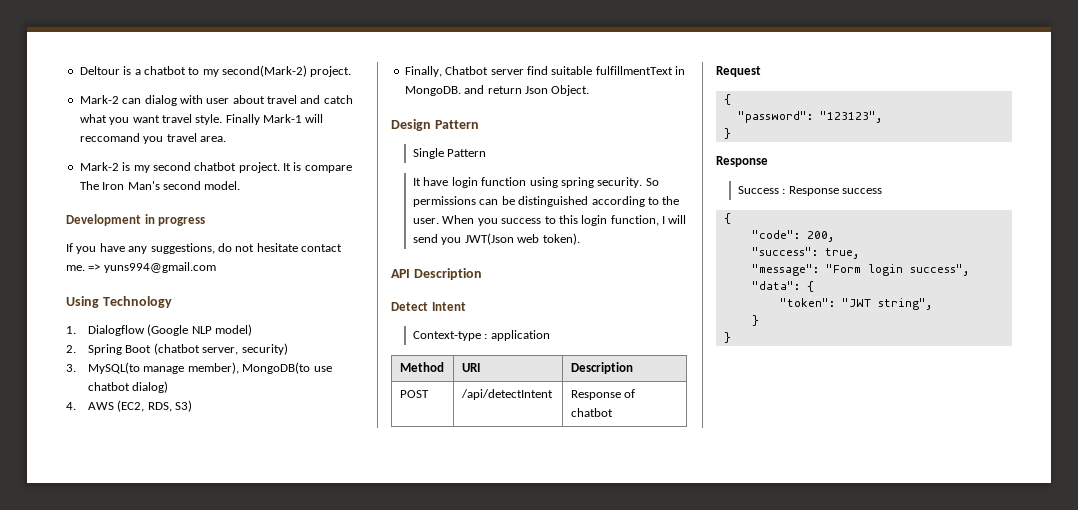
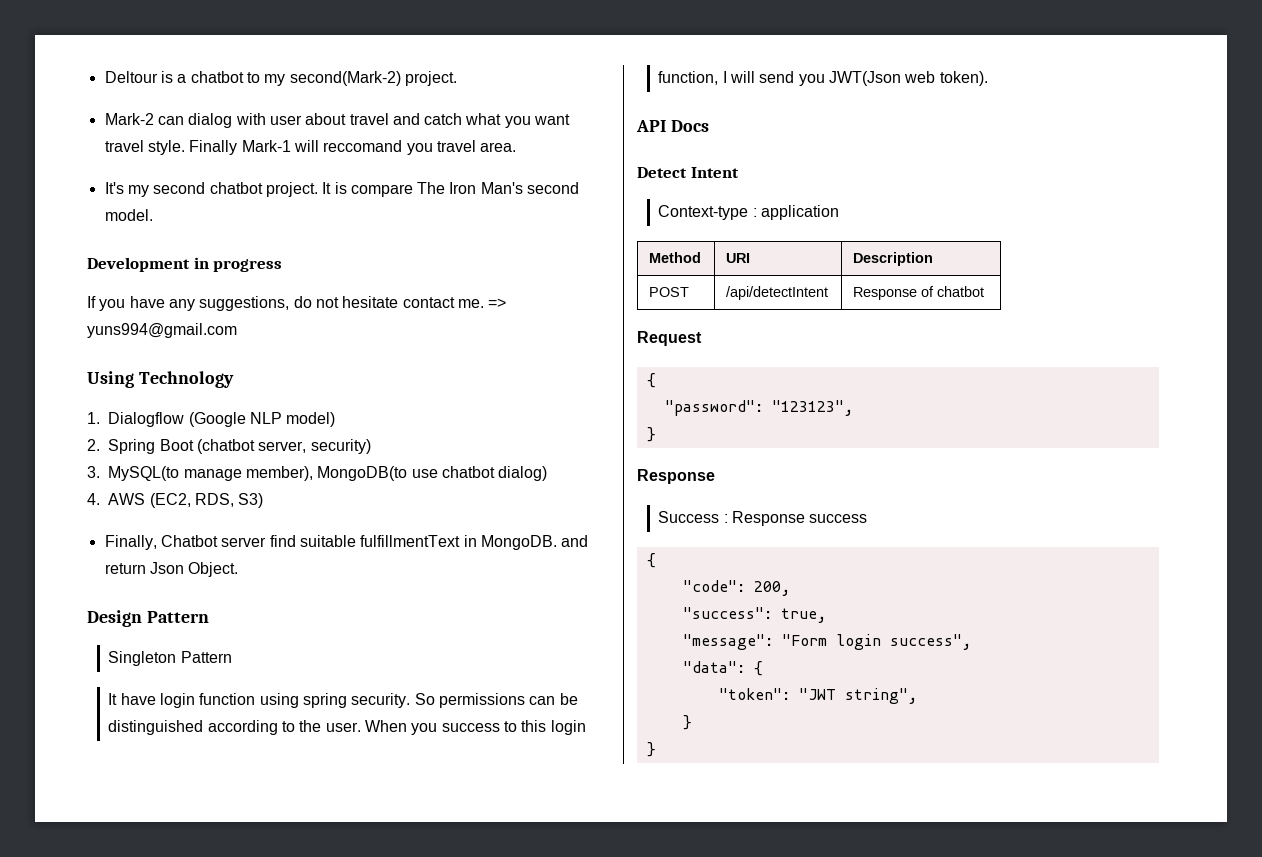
- Mark-2 is my second chatbot project.
+ It's my second chatbot project.
- Single Pattern
+ Singleton Pattern
- API Description
+ API Docs

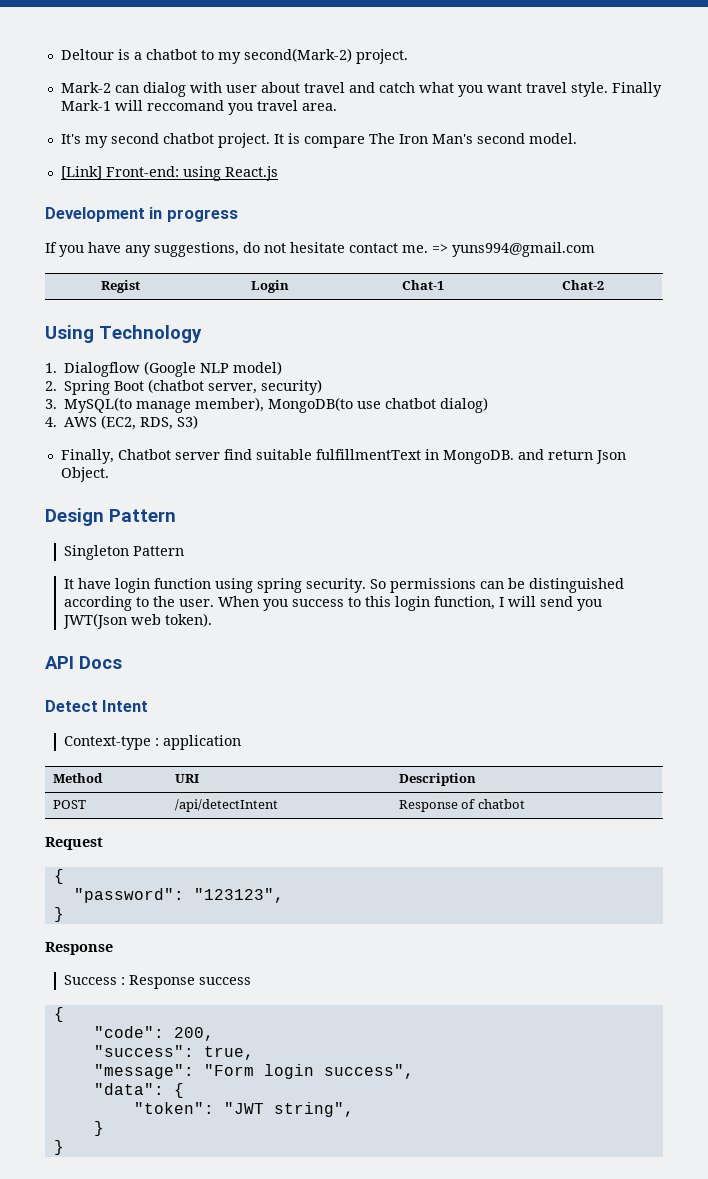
+ [Link] Front-end: using React.js
+ Regist | Login | Chat-1 | Chat-2

